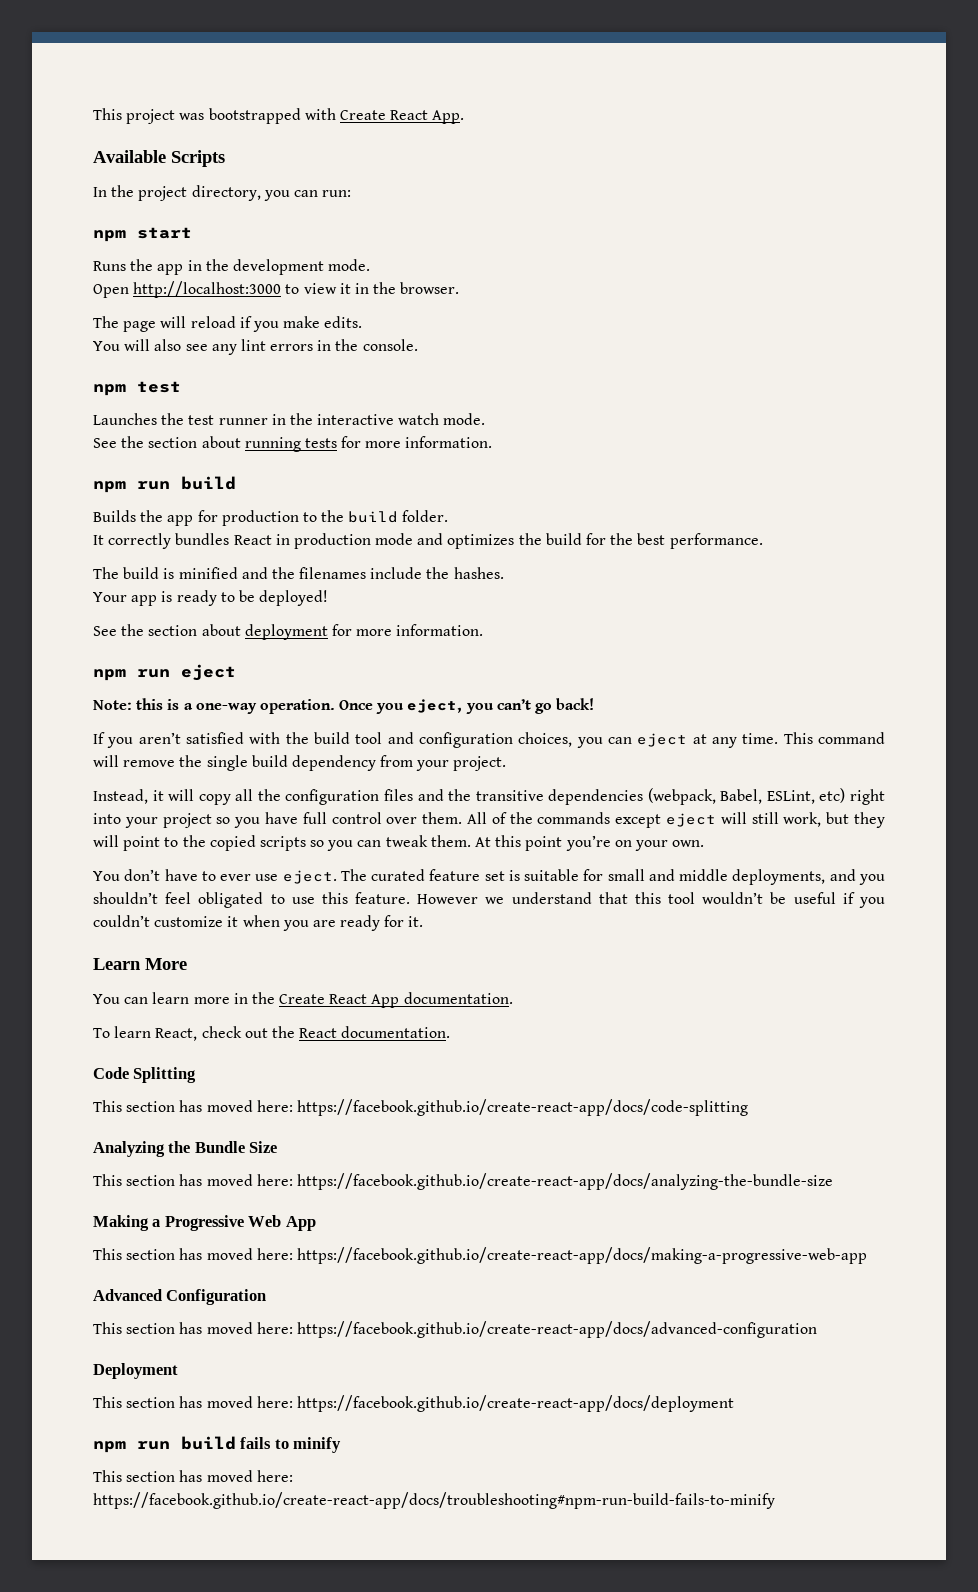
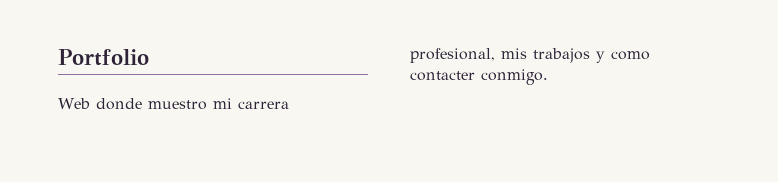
- This project was bootstrapped with Create React App.
- Available Scripts
- In the project directory, you can run:
- npm start
- Runs the app in the development mode.
- Open http://localhost:3000 to view it in the browser.
- The page will reload if you make edits.
- You will also see any lint errors in the console.
- npm test
- Launches the test runner in the interactive watch mode.
- See the section about running tests for more information.
- npm run build
- Builds the app for production to the build folder.
- It correctly bundles React in production mode and optimizes the build for the best performance.
- The build is minified and the filenames include the hashes.
- Your app is ready to be deployed!
- See the section about deployment for more information.
- npm run eject
- Note: this is a one-way operation. Once you eject, you can’t go back!
- If you aren’t satisfied with the build tool and configuration choices, you can eject at any time. This command will remove the single build dependency from your project.
- Instead, it will copy all the configuration files and the transitive dependencies (webpack, Babel, ESLint, etc) right into your project so you have full control over them. All of the commands except eject will still work, but they will point to the copied scripts so you can tweak them. At this point you’re on your own.
- You don’t have to ever use eject. The curated feature set is suitable for small and middle deployments, and you shouldn’t feel obligated to use this feature. However we understand that this tool wouldn’t be useful if you couldn’t customize it when you are ready for it.
- Learn More
- You can learn more in the Create React App documentation.
- To learn React, check out the React documentation.
- Code Splitting
- This section has moved here: https://facebook.github.io/create-react-app/docs/code-splitting
- Analyzing the Bundle Size
- This section has moved here: https://facebook.github.io/create-react-app/docs/analyzing-the-bundle-size
- Making a Progressive Web App
- This section has moved here: https://facebook.github.io/create-react-app/docs/making-a-progressive-web-app
- Advanced Configuration
- This section has moved here: https://facebook.github.io/create-react-app/docs/advanced-configuration
- Deployment
- This section has moved here: https://facebook.github.io/create-react-app/docs/deployment
- npm run build fails to minify
- This section has moved here: https://facebook.github.io/create-react-app/docs/troubleshooting#npm-run-build-fails-to-minify
+ Portfolio
+ Web donde muestro mi carrera profesional, mis trabajos y como contacter conmigo.

